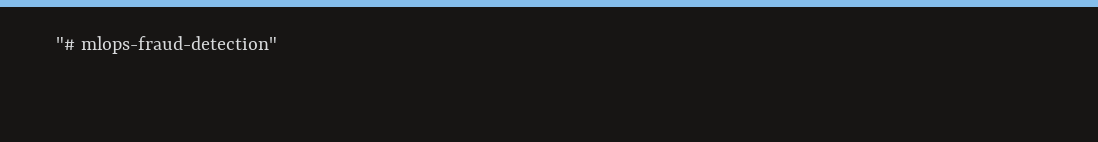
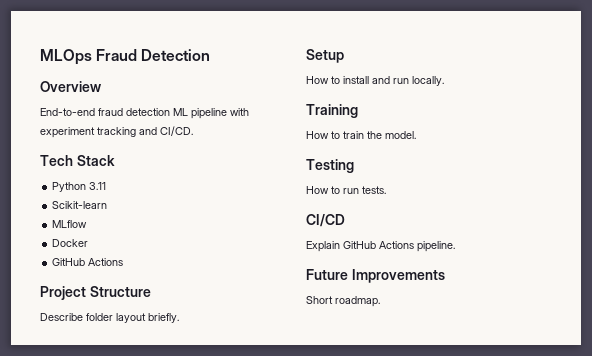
- "# mlops-fraud-detection"
+ MLOps Fraud Detection
+ Overview
+ End-to-end fraud detection ML pipeline with experiment tracking and CI/CD.
+ Tech Stack
+ Python 3.11
+ Scikit-learn
+ MLflow
+ Docker
+ GitHub Actions
+ Project Structure
+ Describe folder layout briefly.
+ Setup
+ How to install and run locally.
+ Training
+ How to train the model.
+ Testing
+ How to run tests.
+ CI/CD
+ Explain GitHub Actions pipeline.
+ Future Improvements
+ Short roadmap.

